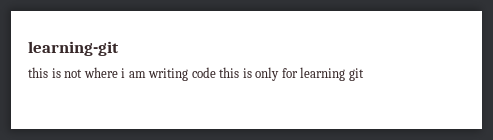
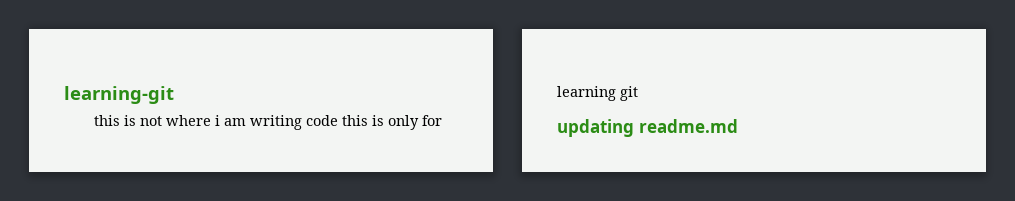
+ updating readme.md

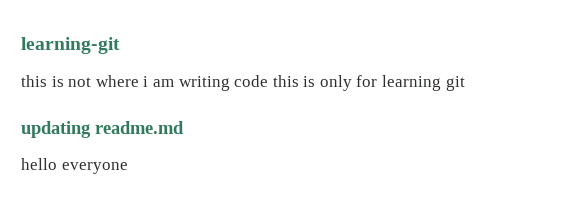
+ hello everyone

